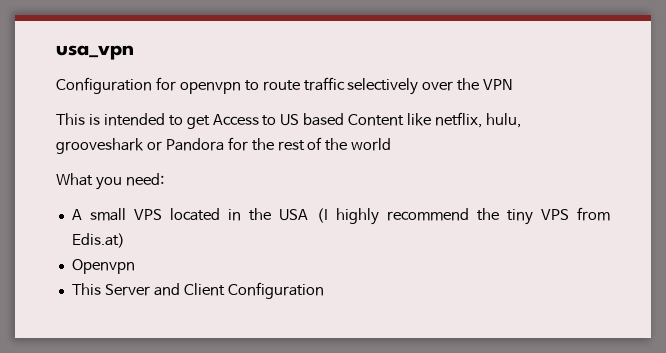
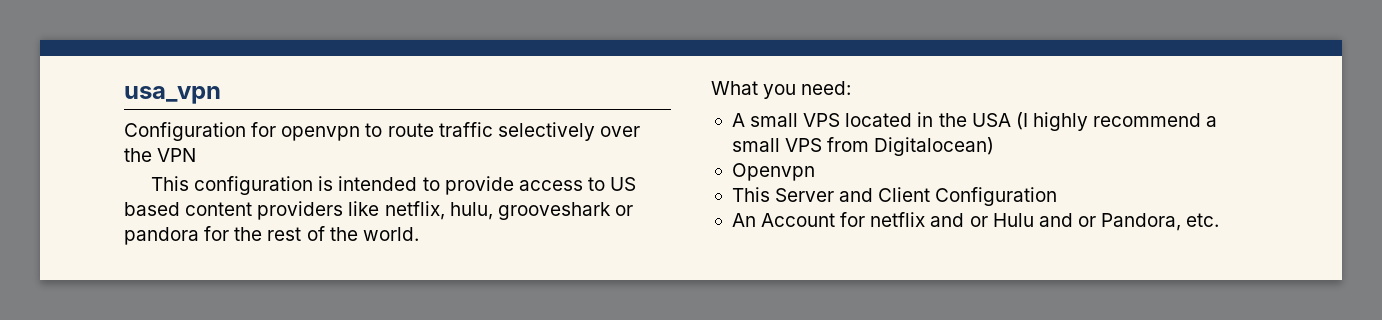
- This is intended to get Access to US based Content like netflix, hulu, grooveshark or Pandora for the rest of the world
+ This configuration is intended to provide access to US based content providers like netflix, hulu, grooveshark or pandora for the rest of the world.
- A small VPS located in the USA (I highly recommend the tiny VPS from Edis.at)
+ A small VPS located in the USA (I highly recommend a small VPS from Digitalocean)
+ An Account for netflix and or Hulu and or Pandora, etc.

